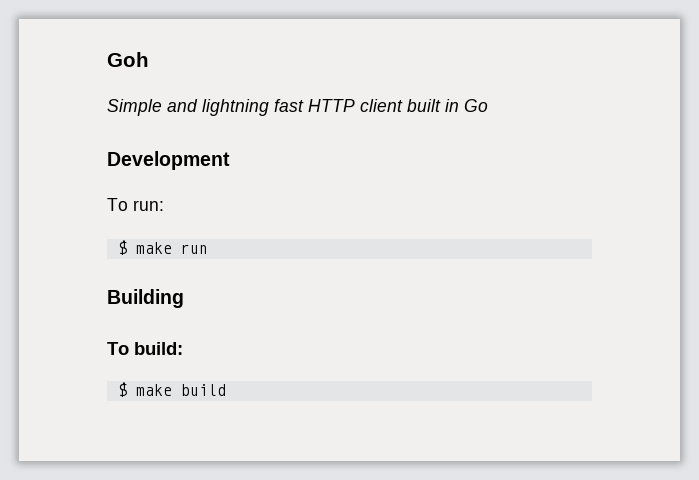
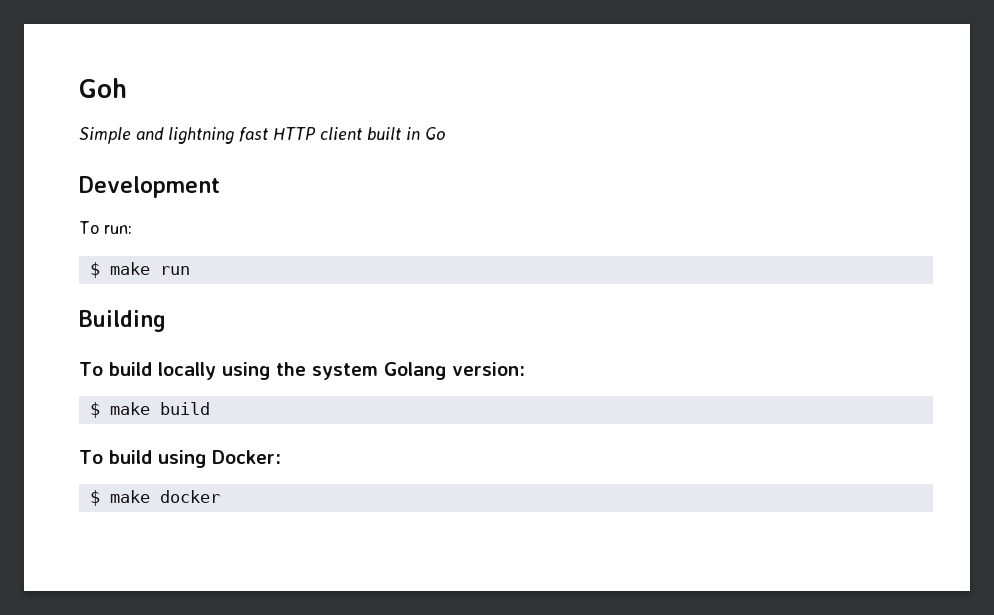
- To build:
+ To build locally using the system Golang version:
  $ make build
+ To build using Docker:
+ $ make docker

